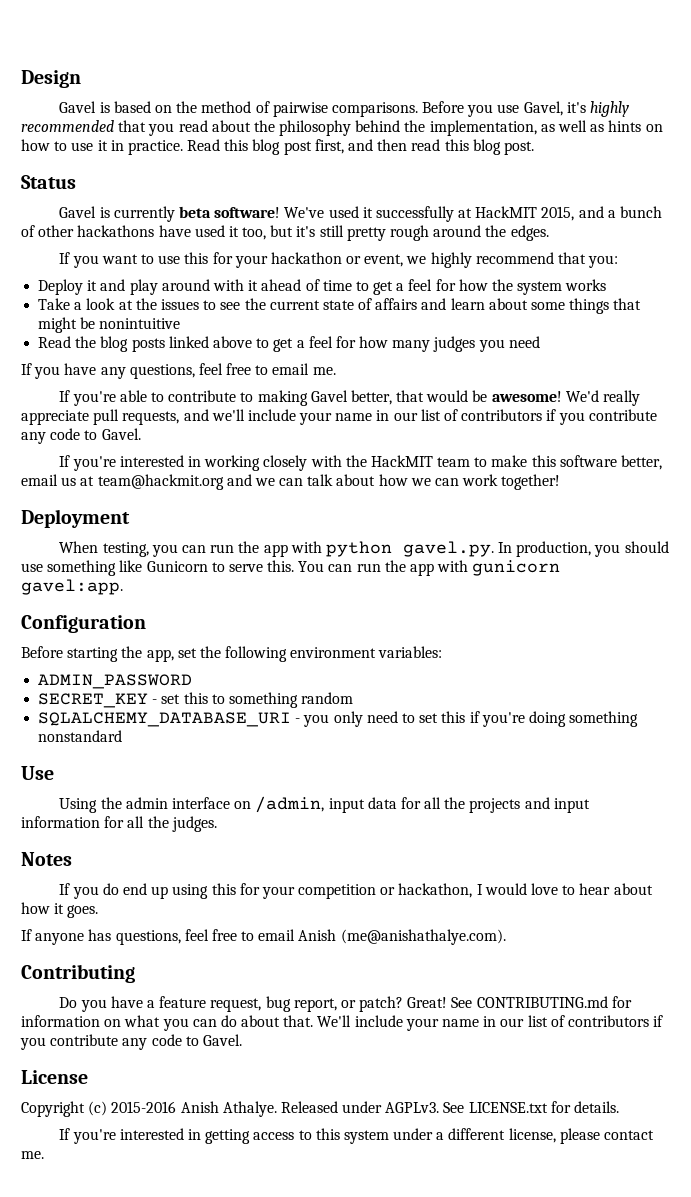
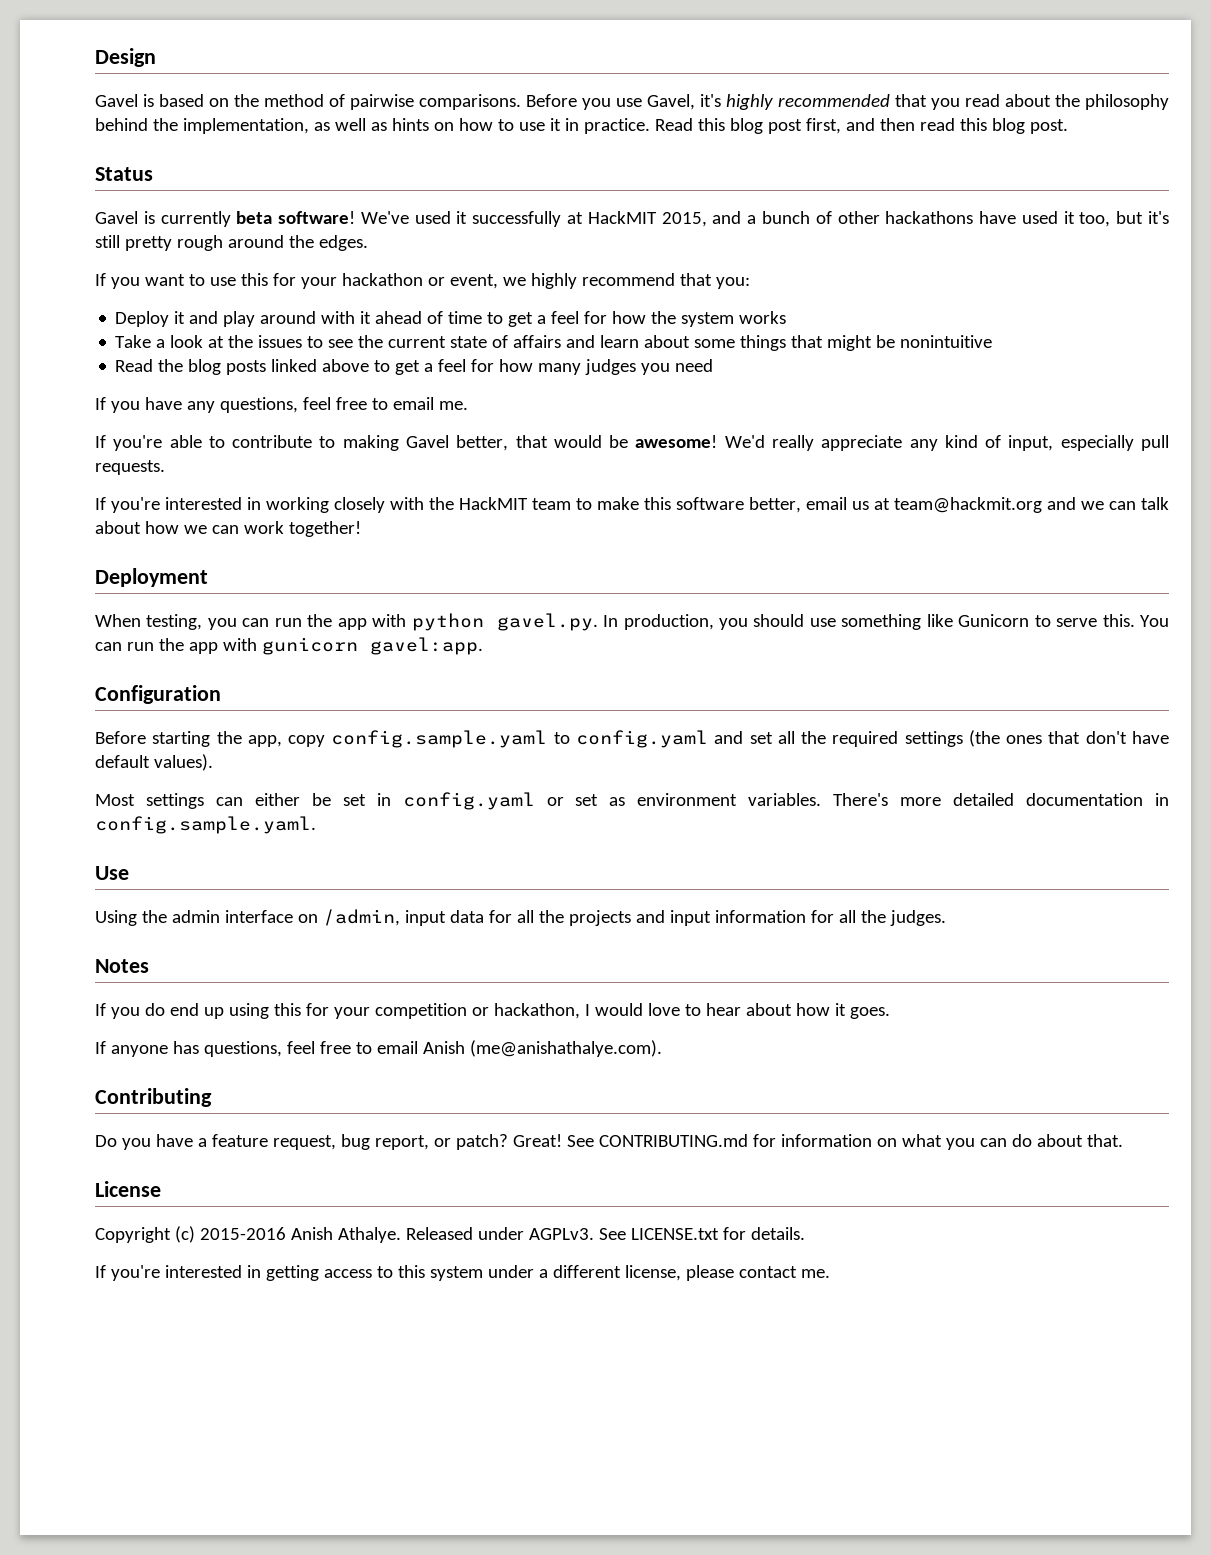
- We'd really appreciate pull requests, and we'll include your name in our list of contributors if you contribute any code to Gavel.
+ We'd really appreciate any kind of input, especially pull requests.
- Before starting the app, set the following environment variables:
- ADMIN_PASSWORD
- SECRET_KEY - set this to something random
- SQLALCHEMY_DATABASE_URI - you only need to set this if you're doing something nonstandard
+ Before starting the app, copy config.sample.yaml to config.yaml and set all the required settings (the ones that don't have default values).
+ Most settings can either be set in config.yaml or set as environment variables. There's more detailed documentation in config.sample.yaml.
- We'll include your name in our list of contributors if you contribute any code to Gavel.

